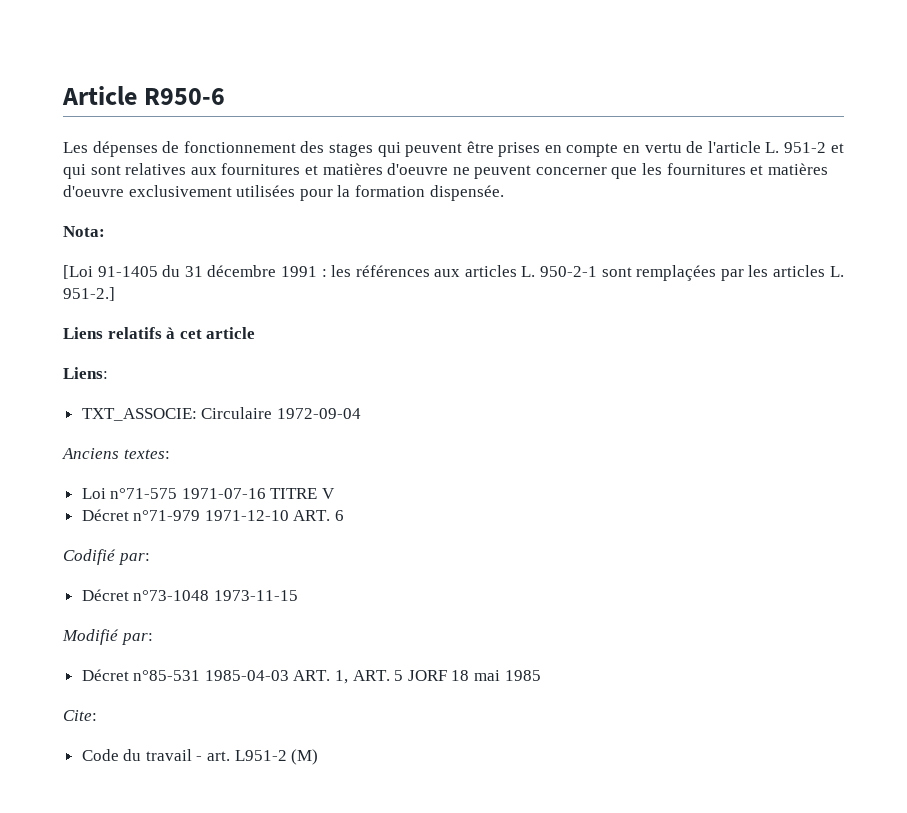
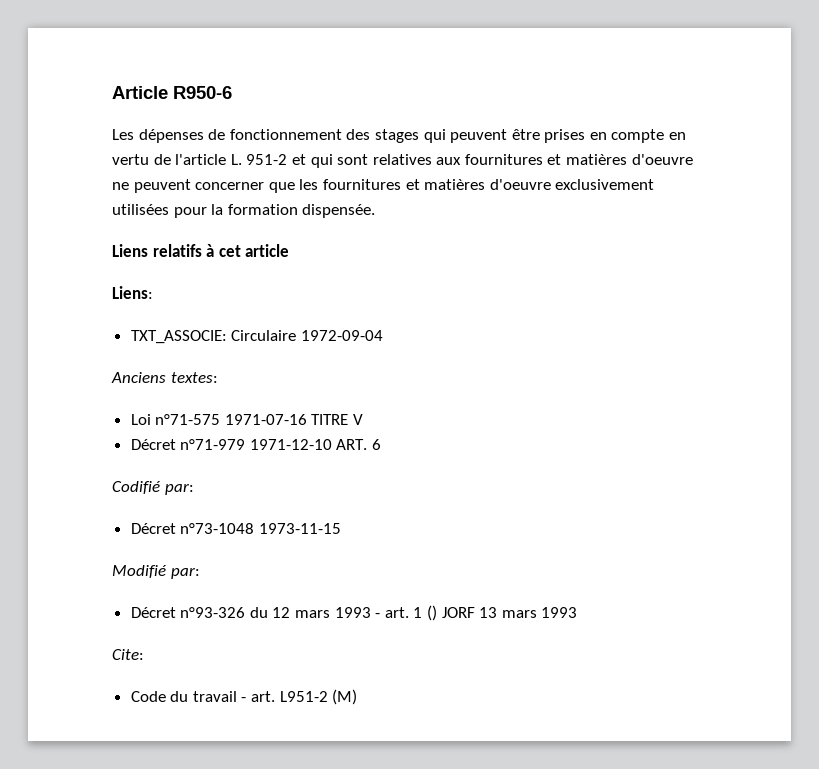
- Nota:
- [Loi 91-1405 du 31 décembre 1991 : les références aux articles L. 950-2-1 sont remplaçées par les articles L. 951-2.]
- Décret n°85-531 1985-04-03 ART. 1, ART. 5 JORF 18 mai 1985
+ Décret n°93-326 du 12 mars 1993 - art. 1 () JORF 13 mars 1993

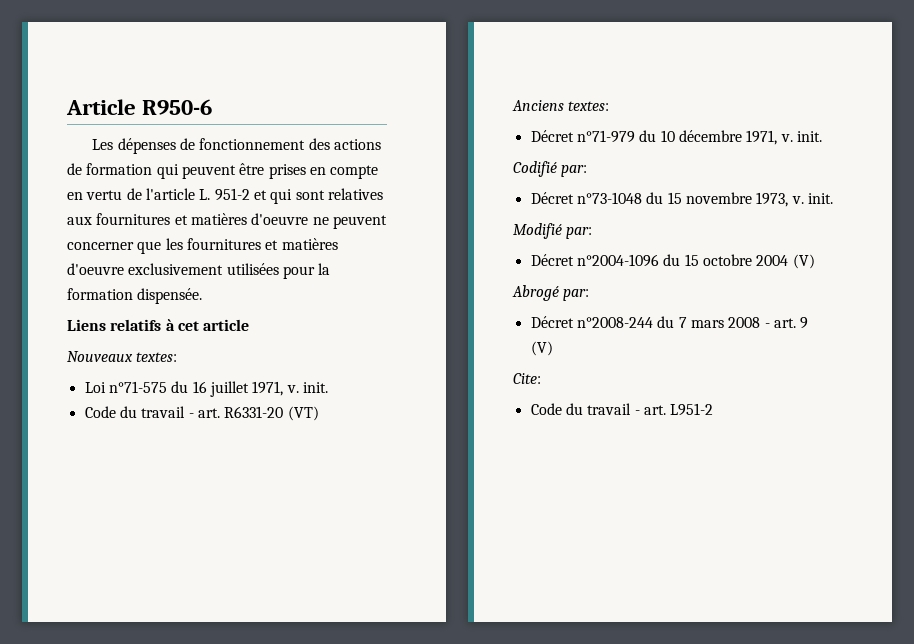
- Les dépenses de fonctionnement des stages qui peuvent être prises en compte en vertu de l'article L. 951-2 et qui sont relatives aux fournitures et matières d'oeuvre ne peuvent concerner que les fournitures et matières d'oeuvre exclusivement utilisées pour la formation dispensée.
+ Les dépenses de fonctionnement des actions de formation qui peuvent être prises en compte en vertu de l'article L. 951-2 et qui sont relatives aux fournitures et matières d'oeuvre ne peuvent concerner que les fournitures et matières d'oeuvre exclusivement utilisées pour la formation dispensée.
- Liens:
- TXT_ASSOCIE: Circulaire 1972-09-04
+ Nouveaux textes:
+ Loi n°71-575 du 16 juillet 1971, v. init.
+ Code du travail - art. R6331-20 (VT)
  Anciens textes:
- Loi n°71-575 1971-07-16 TITRE V
- Décret n°71-979 1971-12-10 ART. 6
+ Décret n°71-979 du 10 décembre 1971, v. init.
  Codifié par:
- Décret n°73-1048 1973-11-15
+ Décret n°73-1048 du 15 novembre 1973, v. init.
  Modifié par:
- Décret n°93-326 du 12 mars 1993 - art. 1 () JORF 13 mars 1993
+ Décret n°2004-1096 du 15 octobre 2004 (V)
+ Abrogé par:
+ Décret n°2008-244 du 7 mars 2008 - art. 9 (V)
- Code du travail - art. L951-2 (M)
+ Code du travail - art. L951-2

